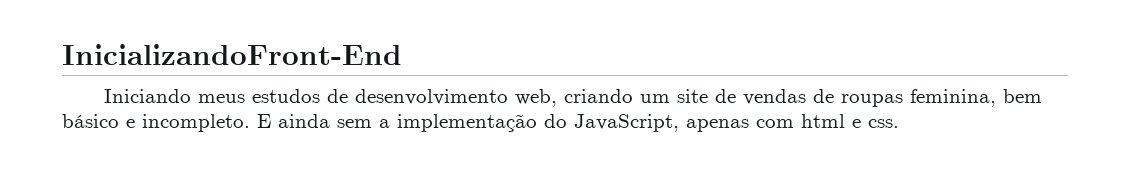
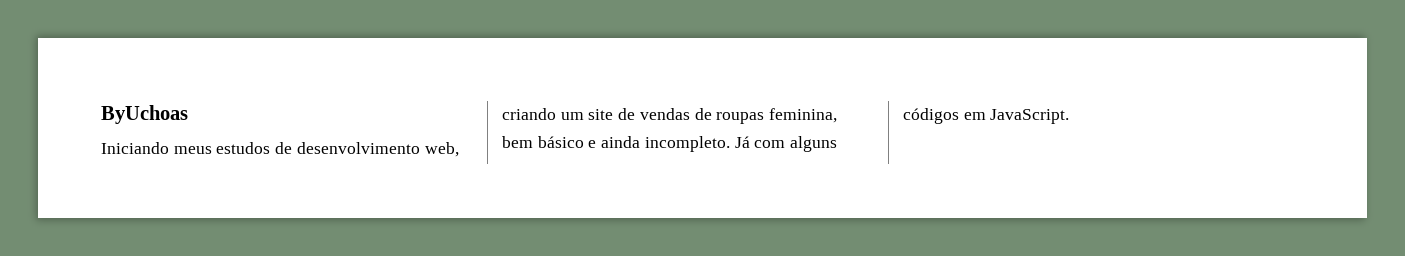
- InicializandoFront-End
+ ByUchoas
- Iniciando meus estudos de desenvolvimento web, criando um site de vendas de roupas feminina, bem básico e incompleto. E ainda sem a implementação do JavaScript, apenas com html e css.
+ Iniciando meus estudos de desenvolvimento web, criando um site de vendas de roupas feminina, bem básico e ainda incompleto. Já com alguns códigos em JavaScript.

